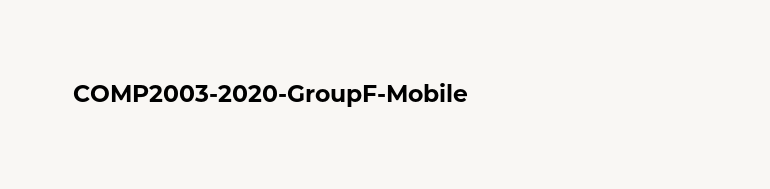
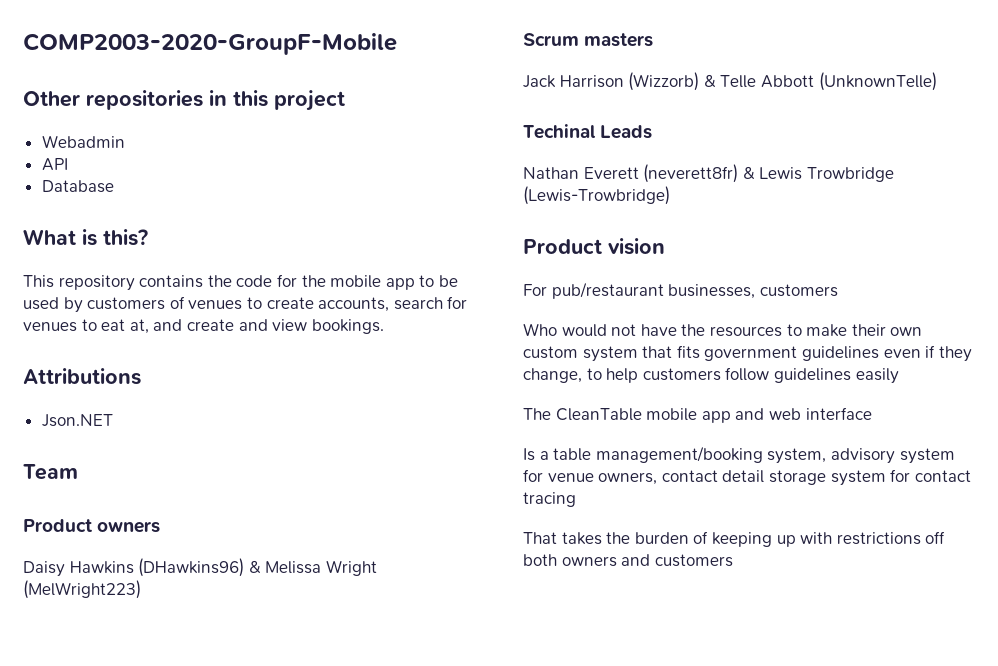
+ Other repositories in this project
+ Webadmin
+ API
+ Database
+ What is this?
+ This repository contains the code for the mobile app to be used by customers of venues to create accounts, search for venues to eat at, and create and view bookings.
+ Attributions
+ Json.NET
+ Team
+ Product owners
+ Daisy Hawkins (DHawkins96) & Melissa Wright (MelWright223)
+ Scrum masters
+ Jack Harrison (Wizzorb) & Telle Abbott (UnknownTelle)
+ Techinal Leads
+ Nathan Everett (neverett8fr) & Lewis Trowbridge (Lewis-Trowbridge)
+ Product vision
+ For pub/restaurant businesses, customers
+ Who would not have the resources to make their own custom system that fits government guidelines even if they change, to help customers follow guidelines easily
+ The CleanTable mobile app and web interface
+ Is a table management/booking system, advisory system for venue owners, contact detail storage system for contact tracing
+ That takes the burden of keeping up with restrictions off both owners and customers

